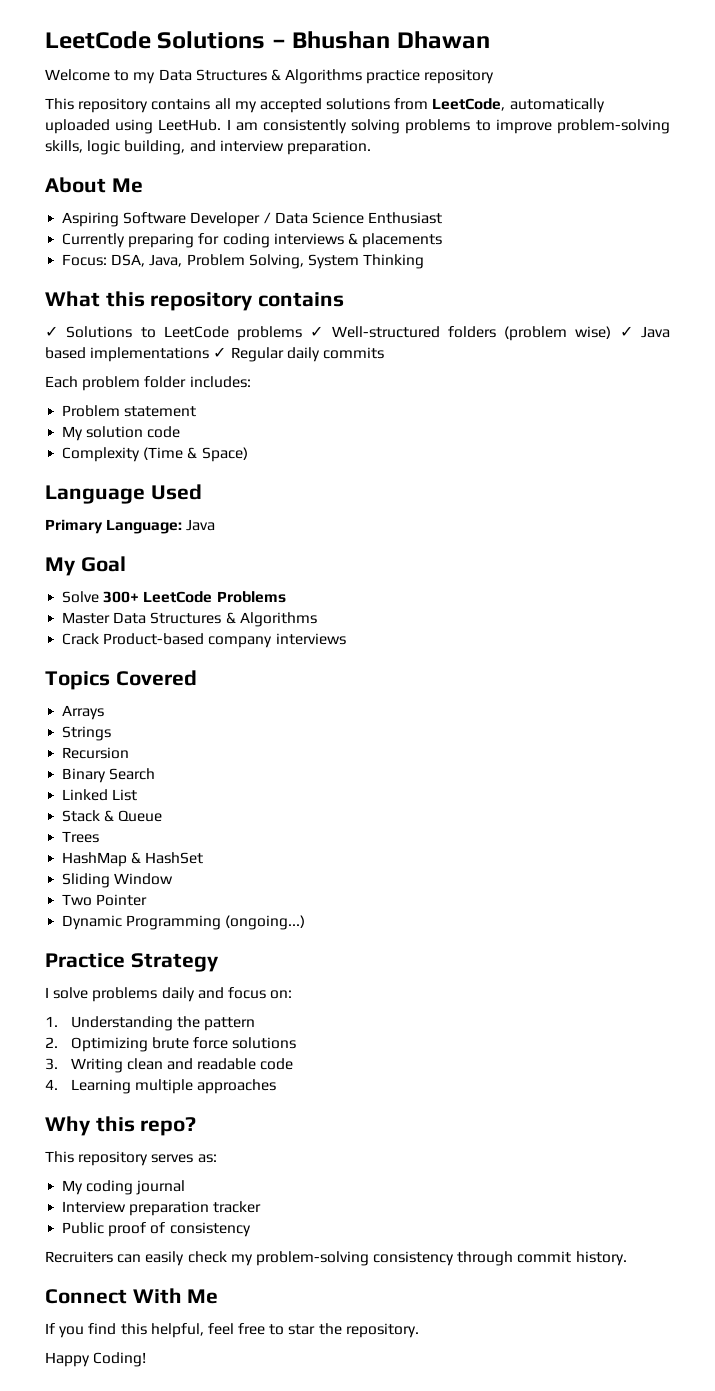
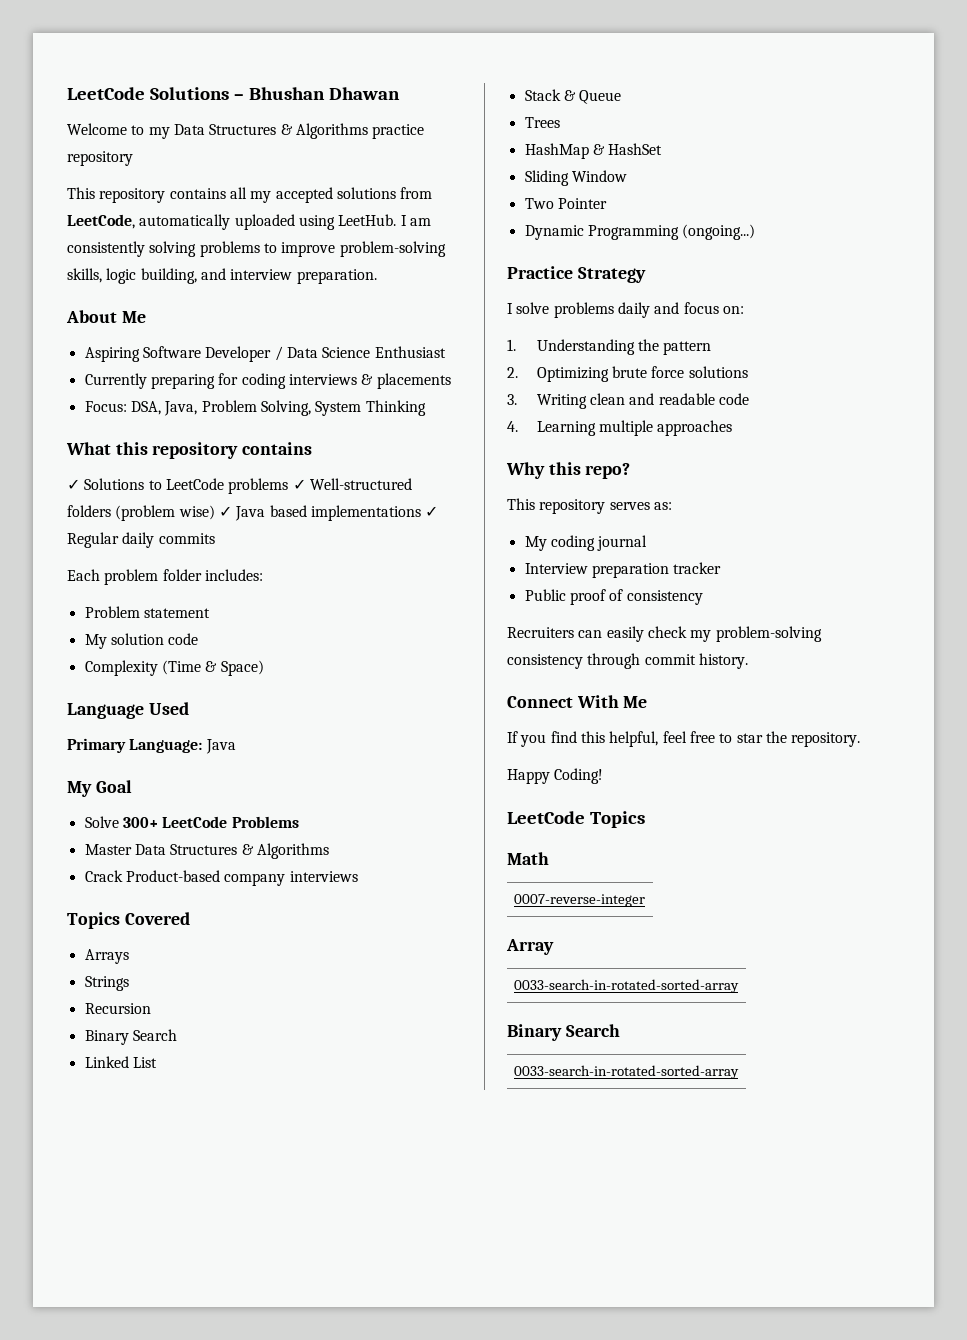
+ LeetCode Topics
+ Math
+ 0007-reverse-integer
+ Array
+ 0033-search-in-rotated-sorted-array
+ Binary Search
+ 0033-search-in-rotated-sorted-array

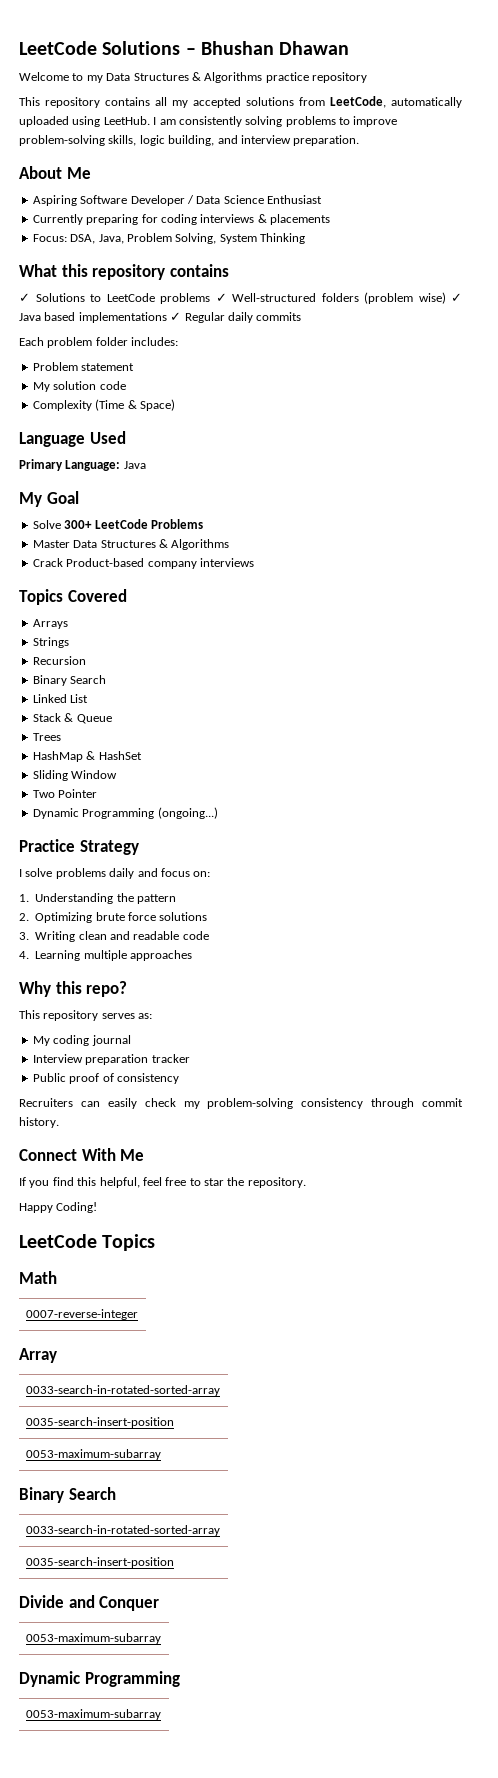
  Array
  0033-search-in-rotated-sorted-array
+ 0035-search-insert-position
+ 0053-maximum-subarray
  Binary Search
  0033-search-in-rotated-sorted-array
+ 0035-search-insert-position
+ Divide and Conquer
+ 0053-maximum-subarray
+ Dynamic Programming
+ 0053-maximum-subarray

